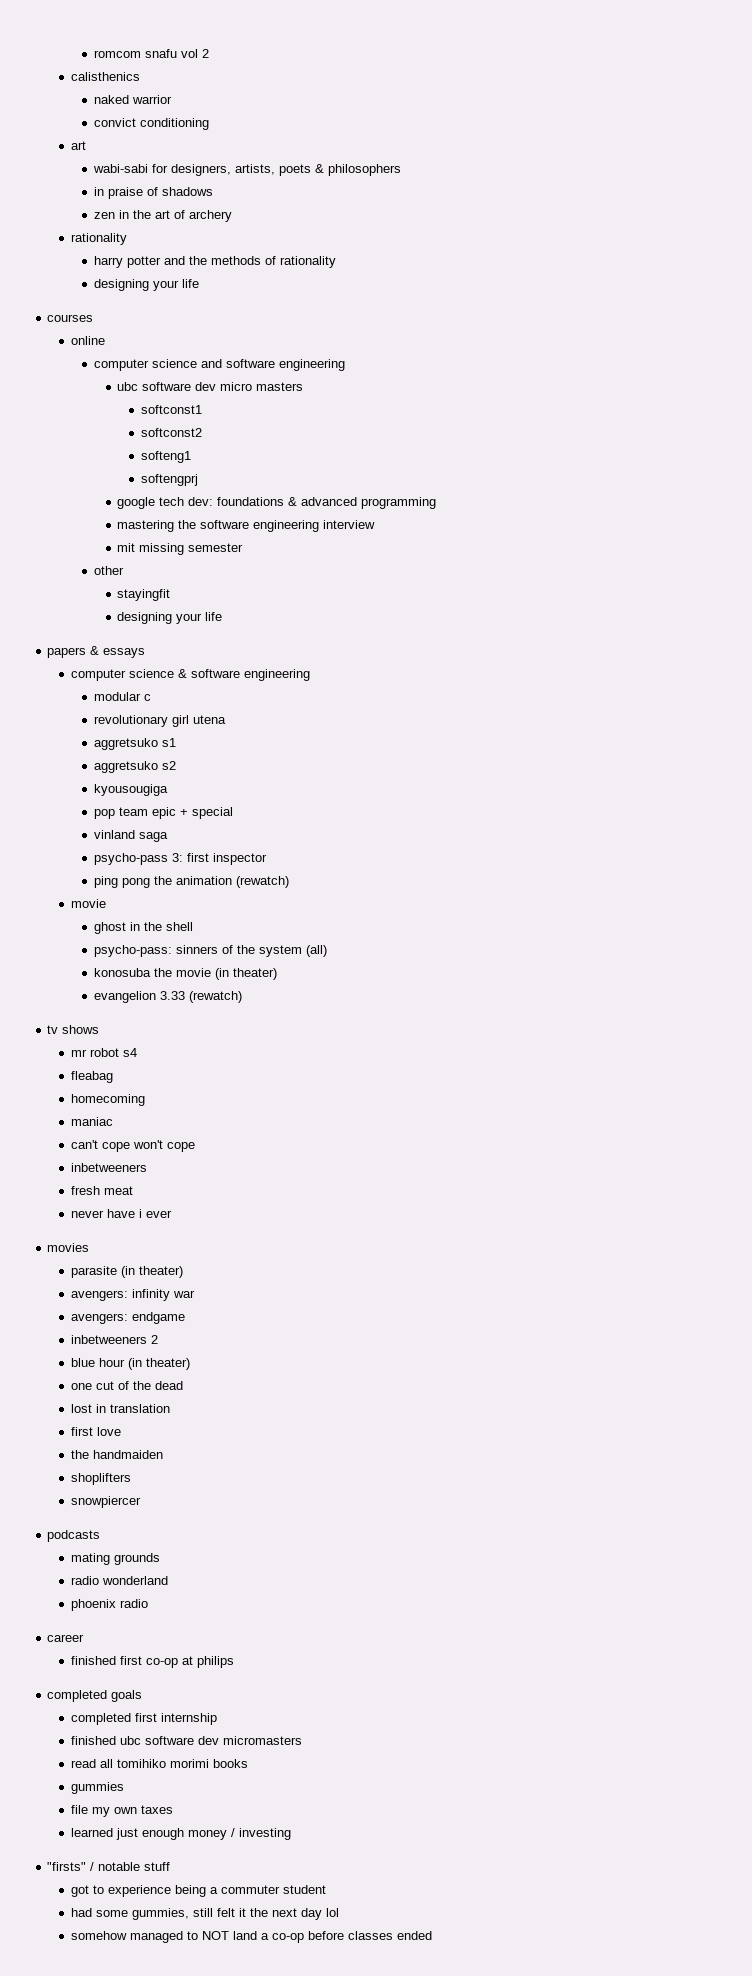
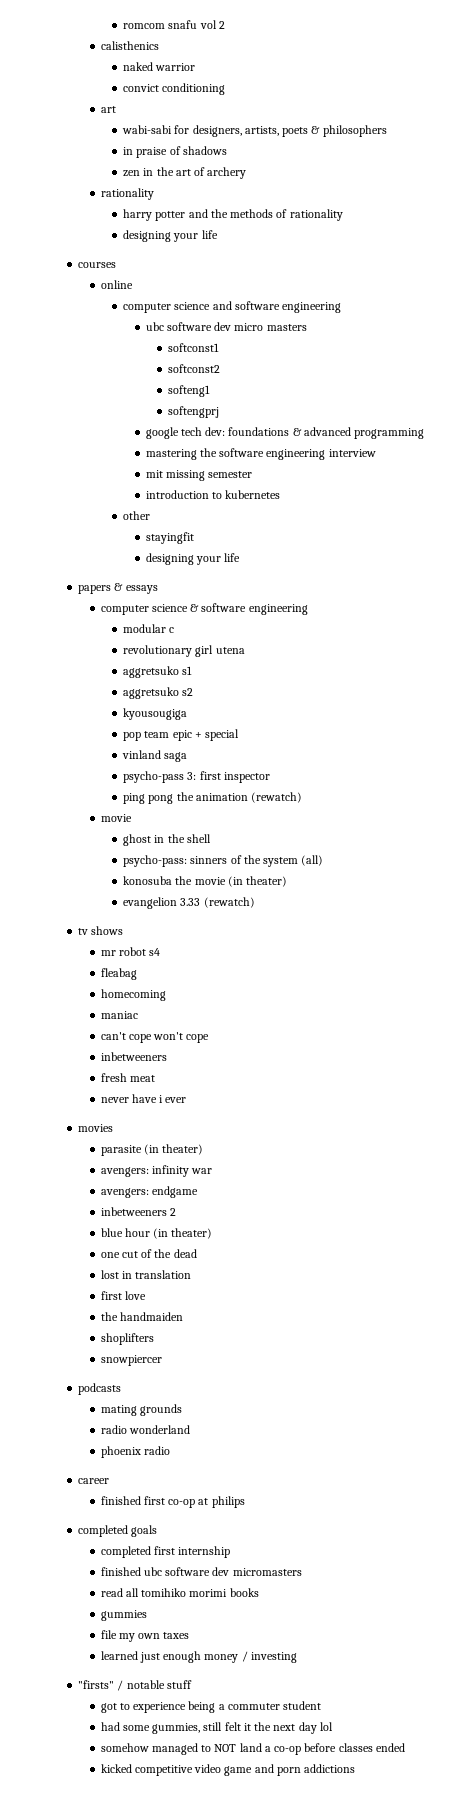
+ introduction to kubernetes
+ kicked competitive video game and porn addictions

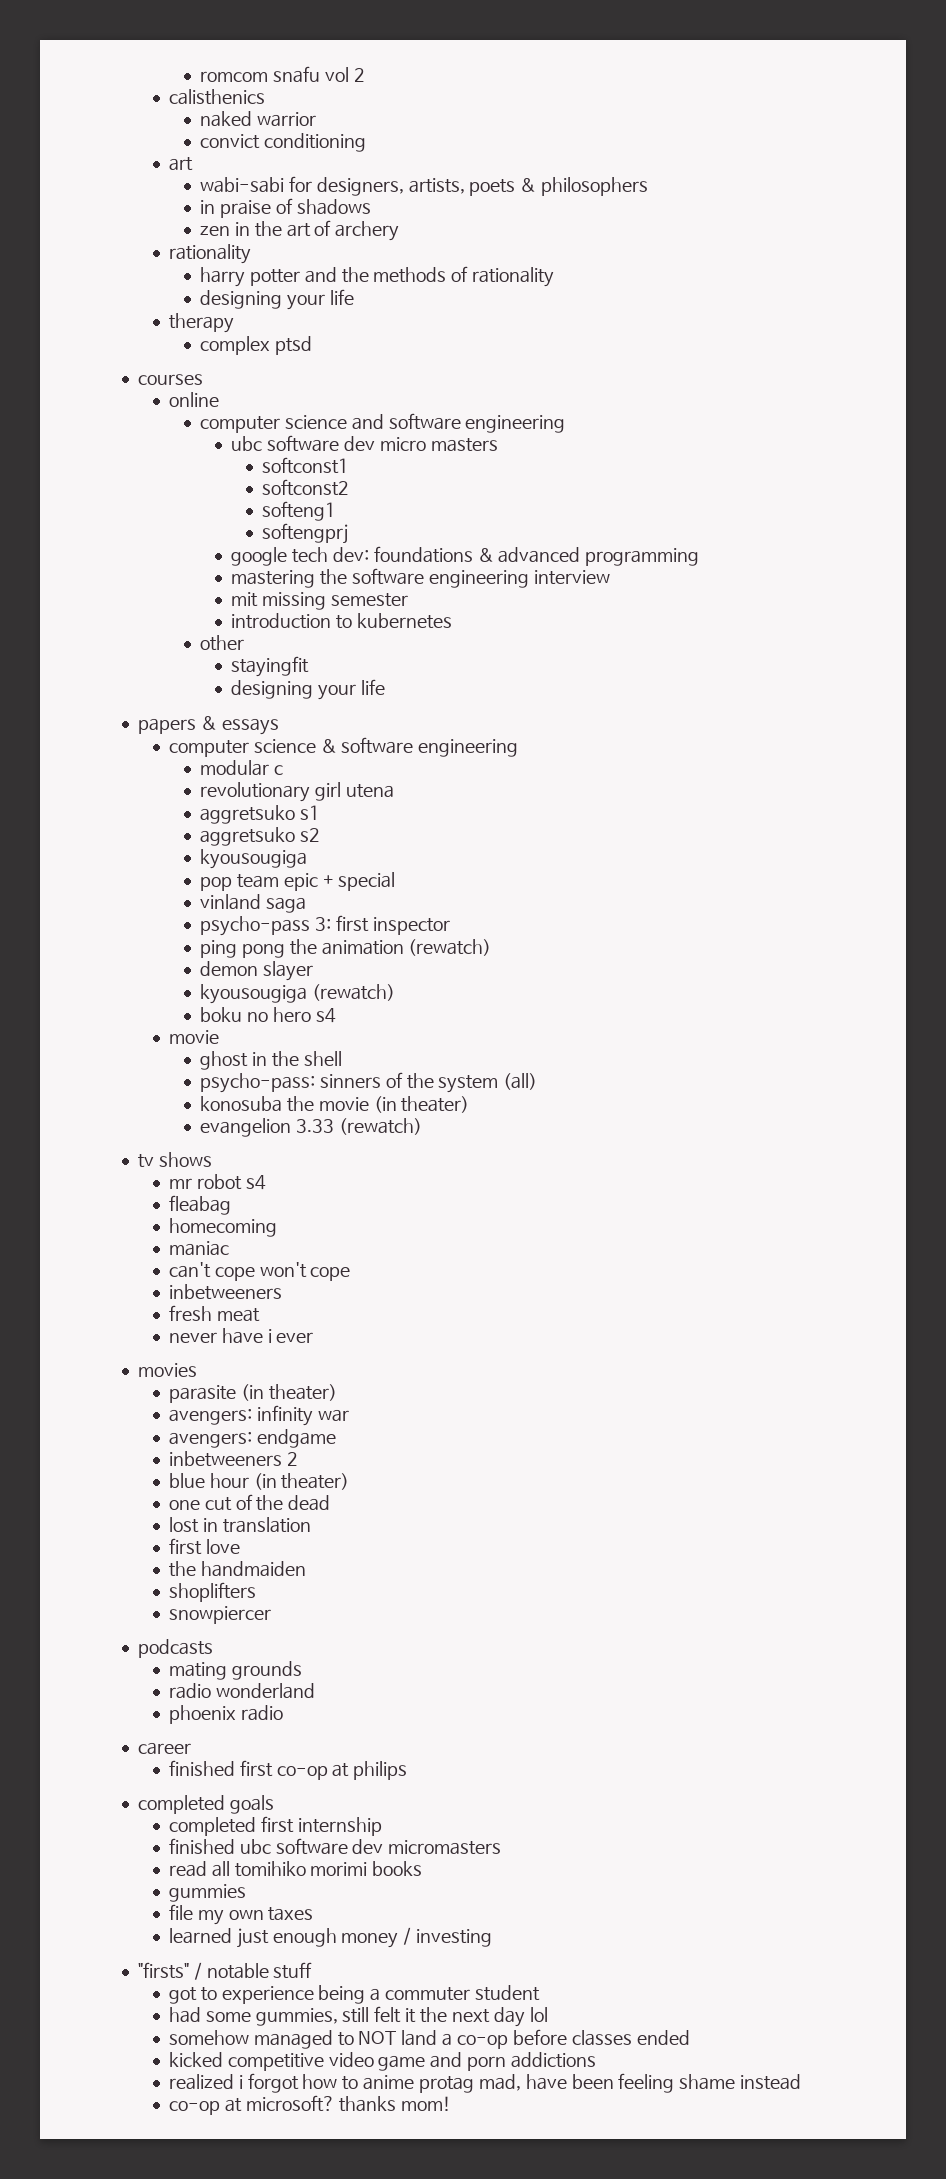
+ therapy
+ complex ptsd
+ demon slayer
+ kyousougiga (rewatch)
+ boku no hero s4
+ realized i forgot how to anime protag mad, have been feeling shame instead
+ co-op at microsoft? thanks mom!

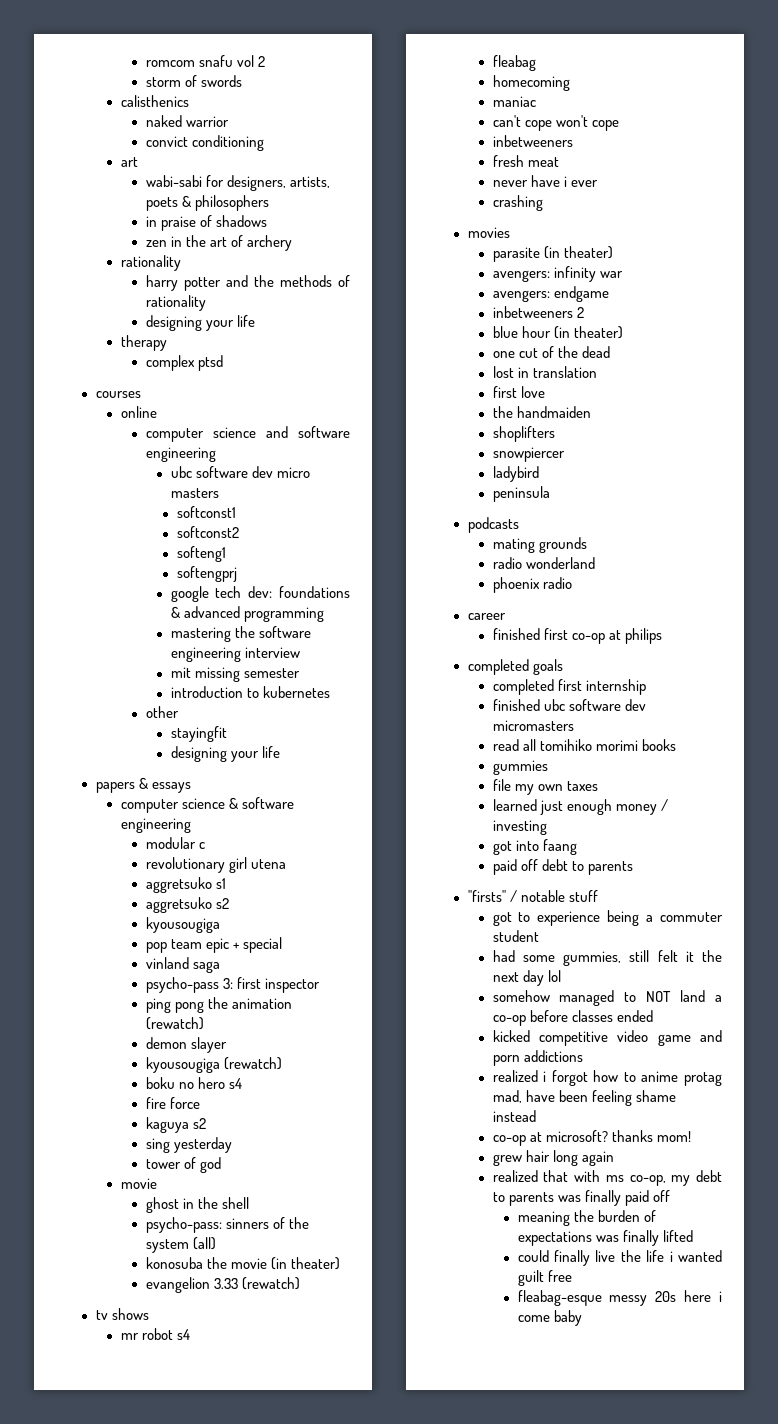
+ storm of swords
+ fire force
+ kaguya s2
+ sing yesterday
+ tower of god
+ crashing
+ ladybird
+ peninsula
+ got into faang
+ paid off debt to parents
+ grew hair long again
+ realized that with ms co-op, my debt to parents was finally paid off
+ meaning the burden of expectations was finally lifted
+ could finally live the life i wanted guilt free
+ fleabag-esque messy 20s here i come baby

